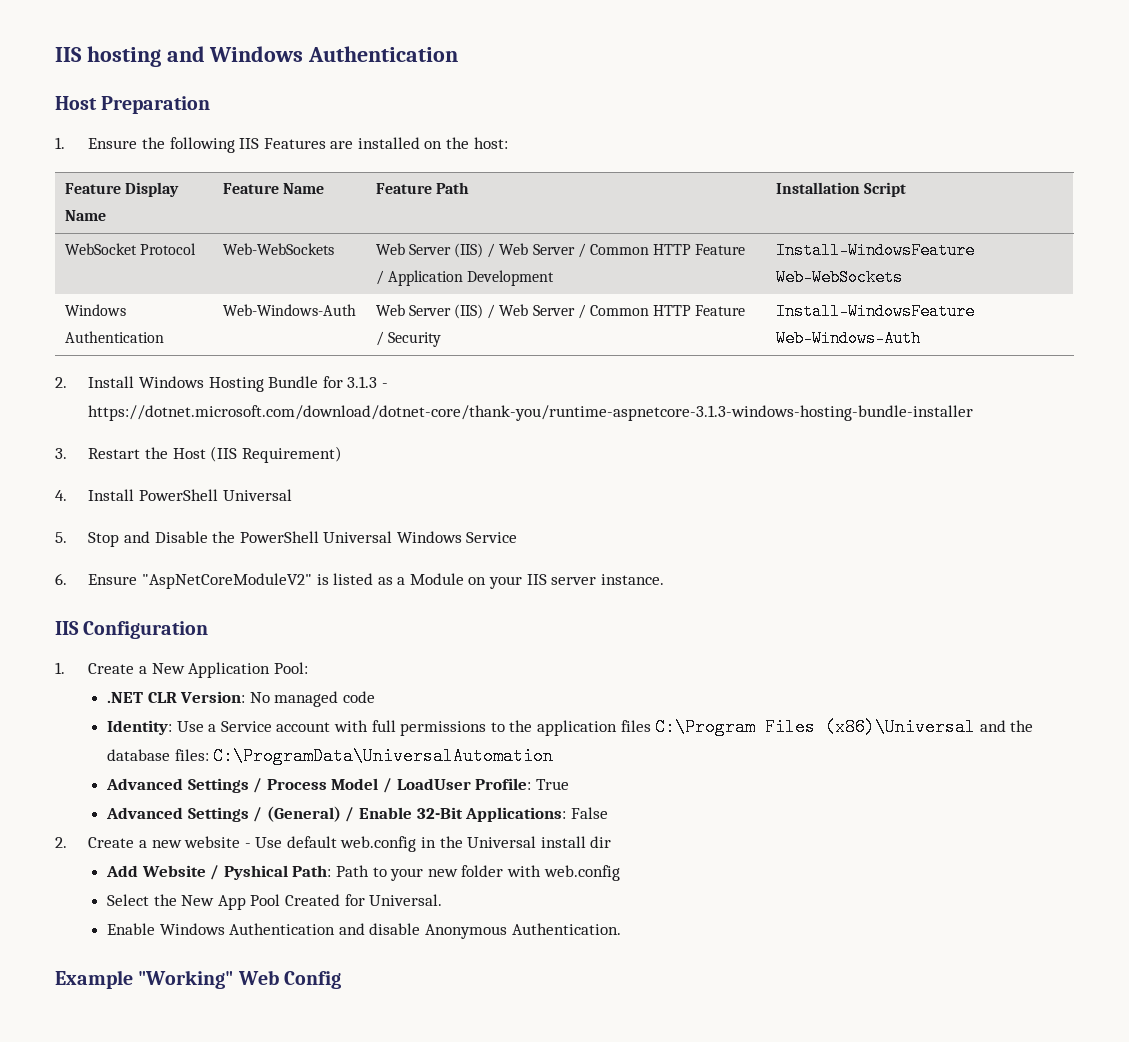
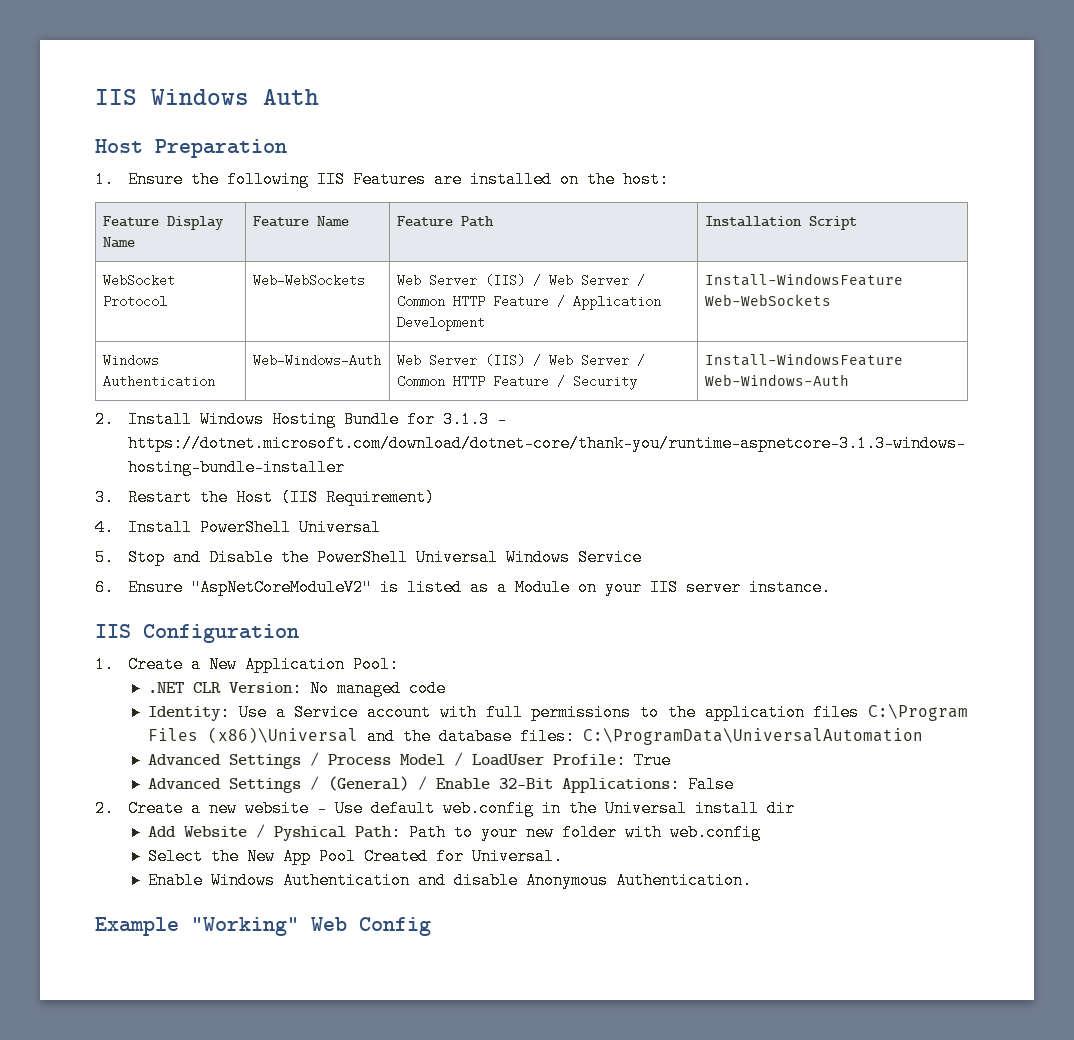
- IIS hosting and Windows Authentication
+ IIS Windows Auth

